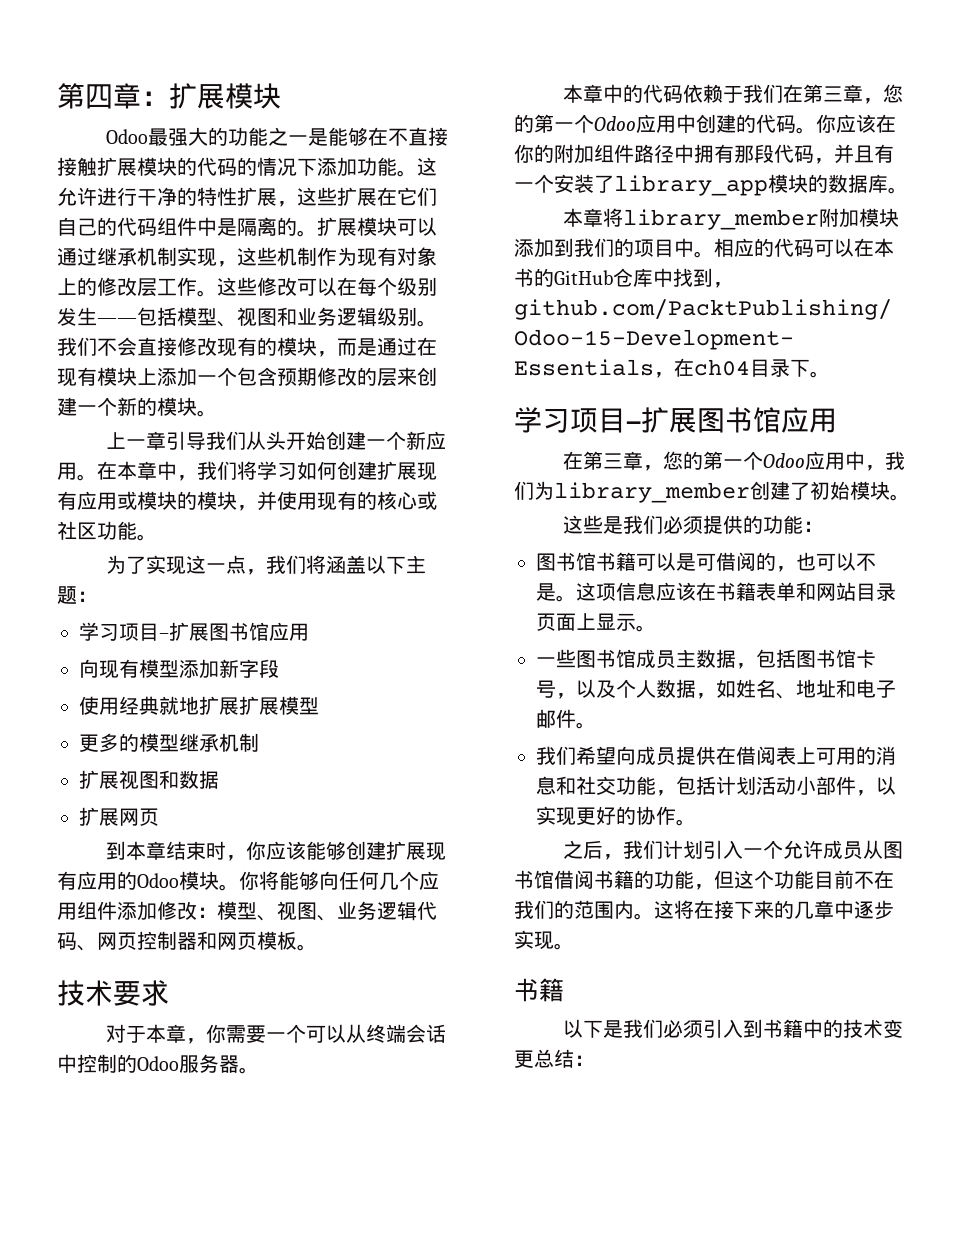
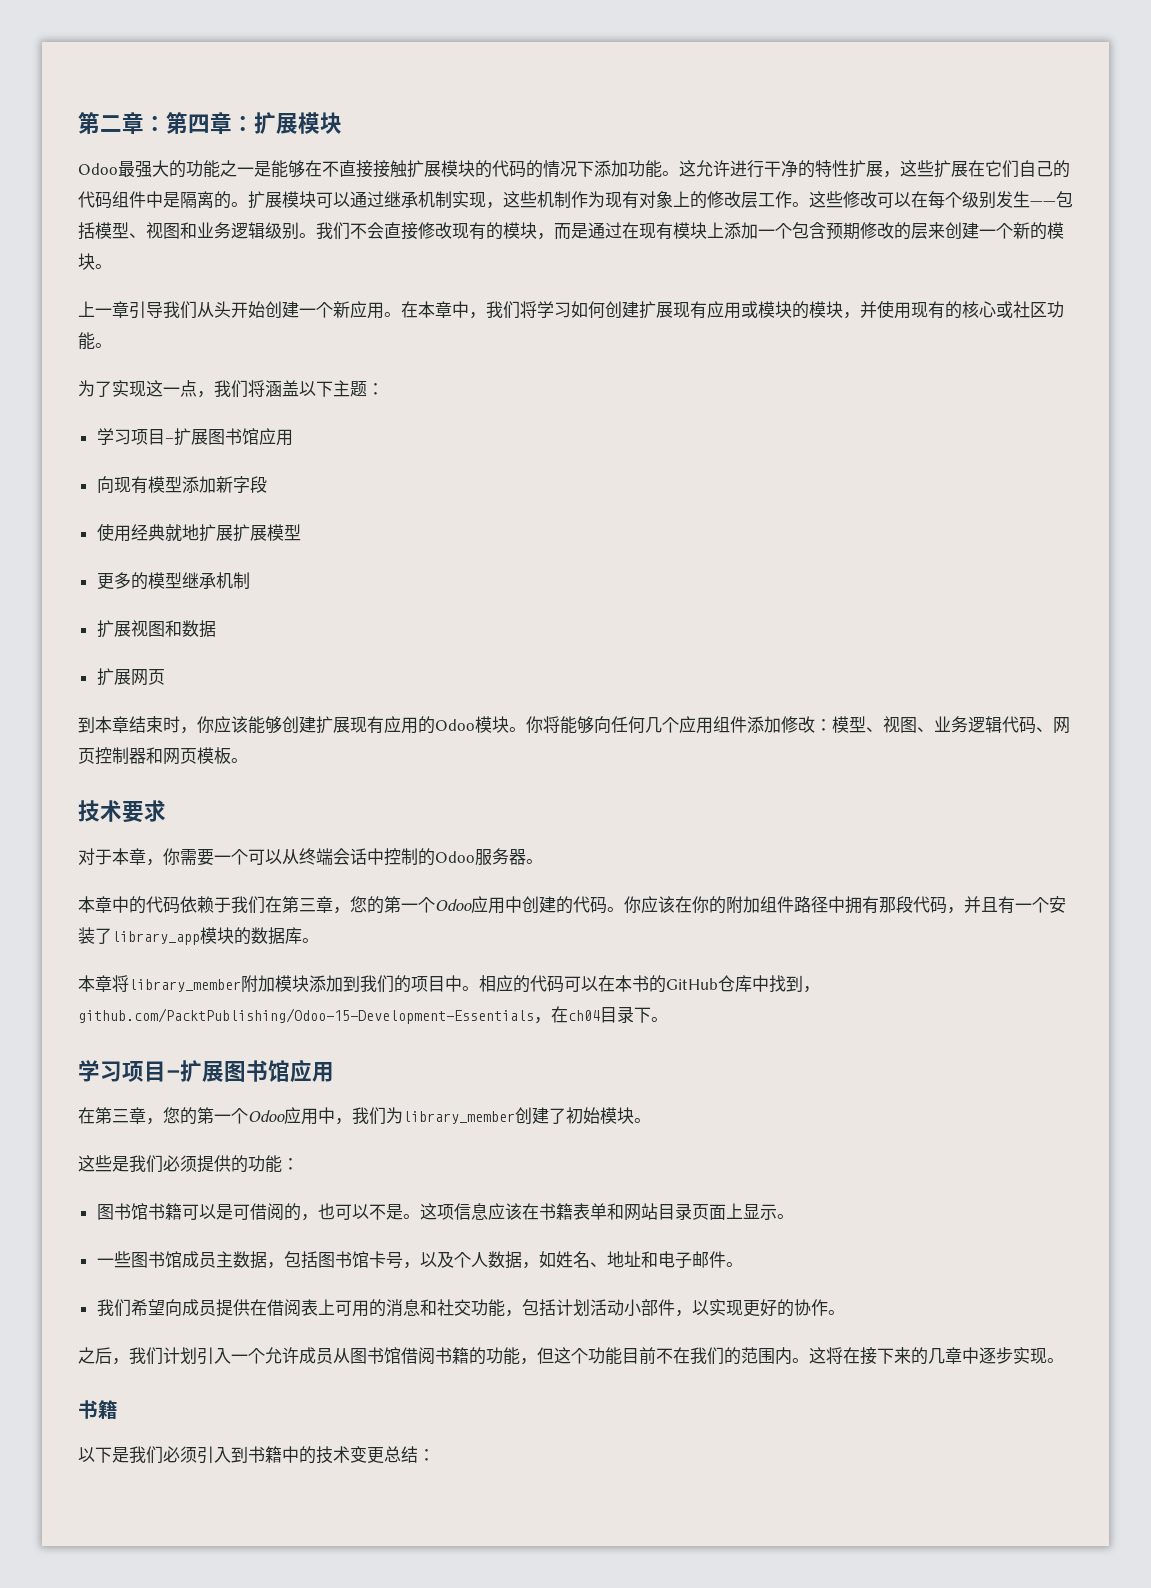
- 第四章：扩展模块
+ 第二章：第四章：扩展模块

